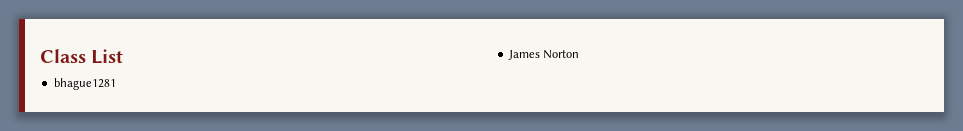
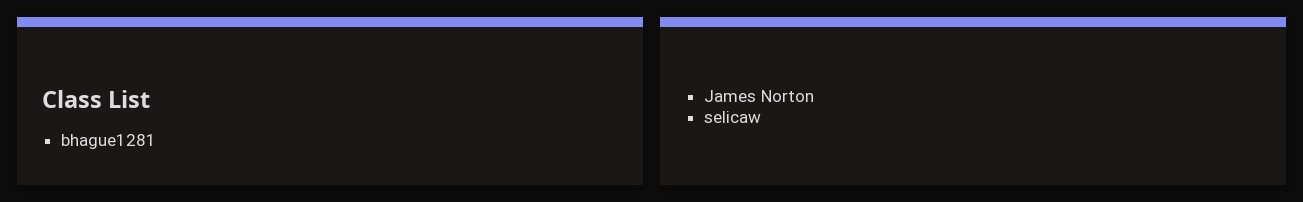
+ selicaw

